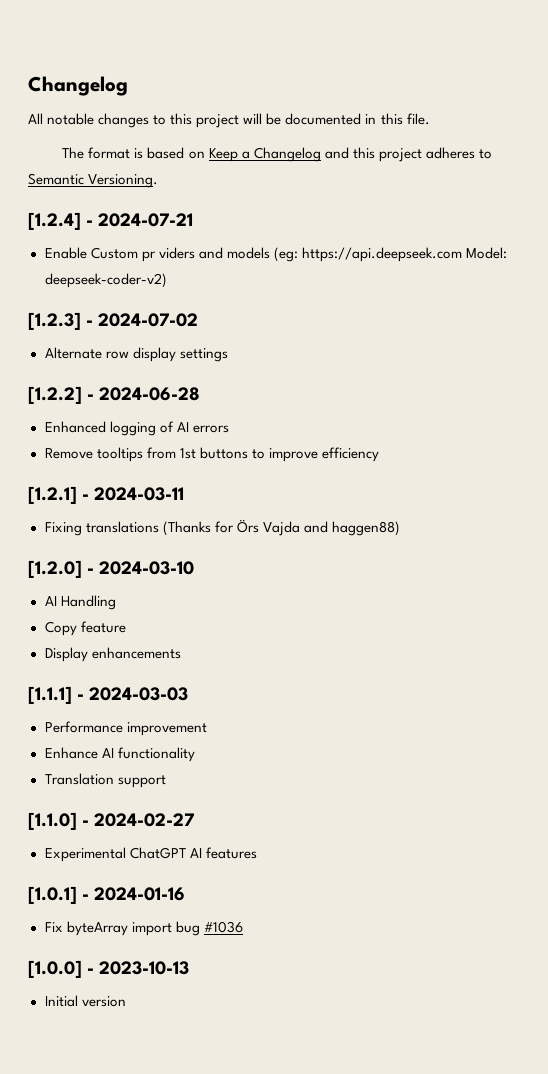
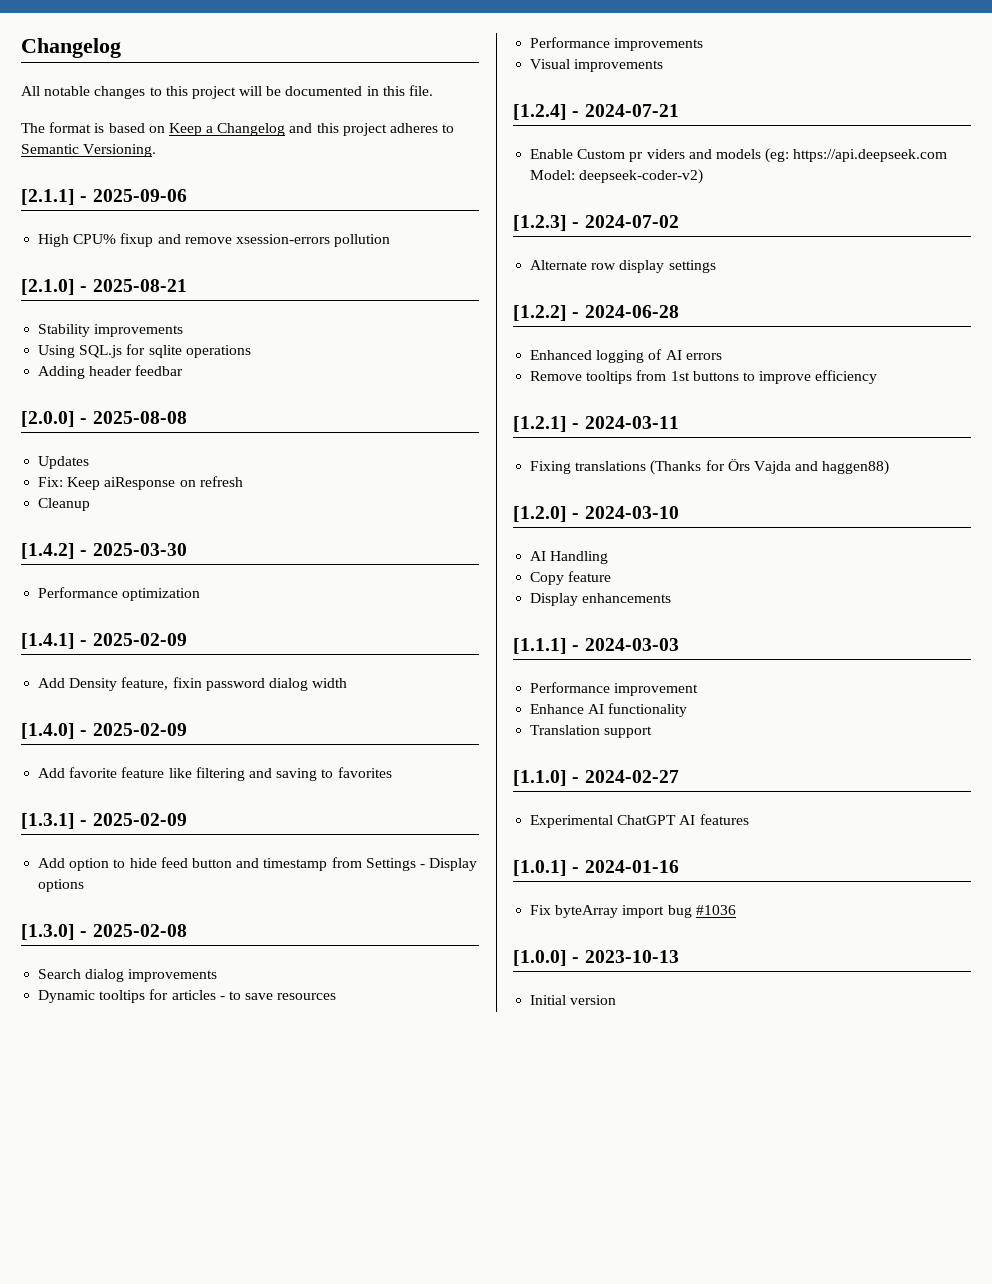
+ [2.1.1] - 2025-09-06
+ High CPU% fixup and remove xsession-errors pollution
+ [2.1.0] - 2025-08-21
+ Stability improvements
+ Using SQL.js for sqlite operations
+ Adding header feedbar
+ [2.0.0] - 2025-08-08
+ Updates
+ Fix: Keep aiResponse on refresh
+ Cleanup
+ [1.4.2] - 2025-03-30
+ Performance optimization
+ [1.4.1] - 2025-02-09
+ Add Density feature, fixin password dialog width
+ [1.4.0] - 2025-02-09
+ Add favorite feature like filtering and saving to favorites
+ [1.3.1] - 2025-02-09
+ Add option to hide feed button and timestamp from Settings - Display options
+ [1.3.0] - 2025-02-08
+ Search dialog improvements
+ Dynamic tooltips for articles - to save resources
+ Performance improvements
+ Visual improvements

